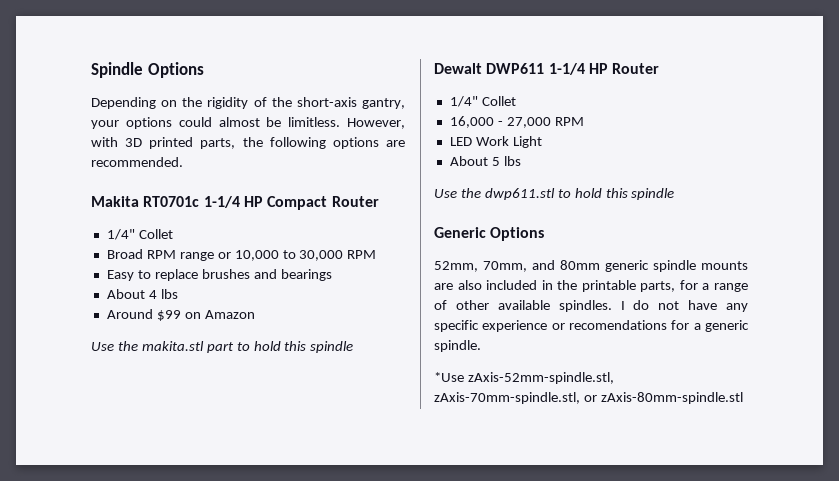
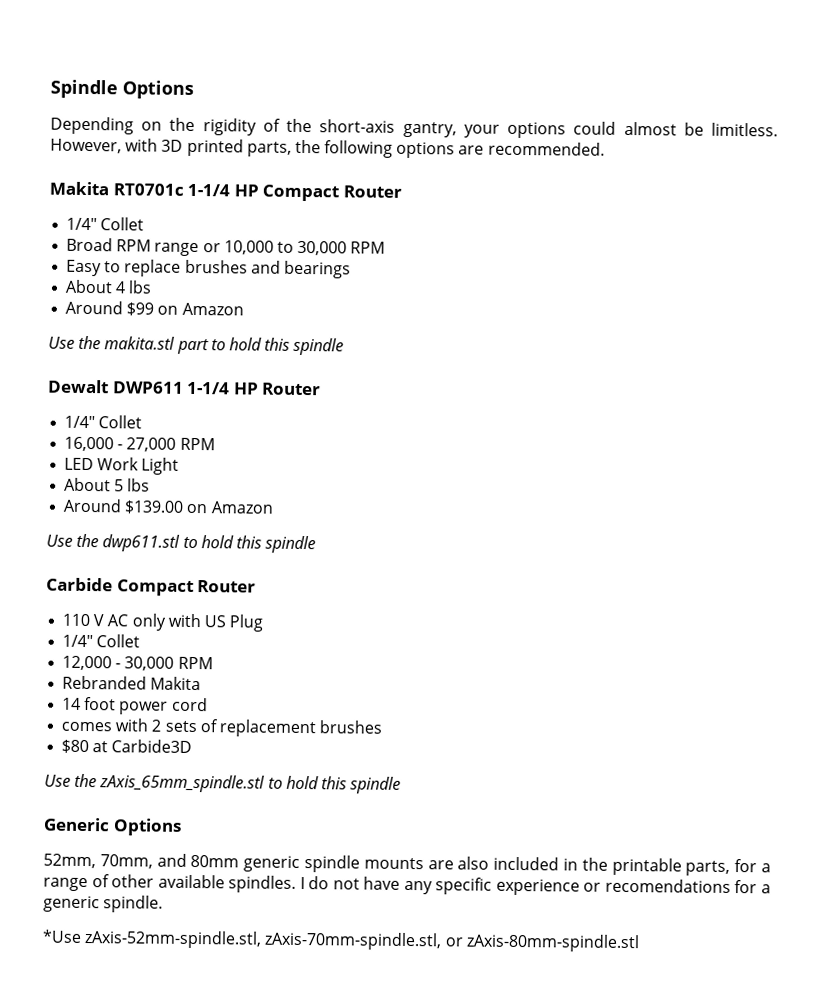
+ Around $139.00 on Amazon
+ Carbide Compact Router
+ 110 V AC only with US Plug
+ 1/4" Collet
+ 12,000 - 30,000 RPM
+ Rebranded Makita
+ 14 foot power cord
+ comes with 2 sets of replacement brushes
+ $80 at Carbide3D
+ Use the zAxis_65mm_spindle.stl to hold this spindle

